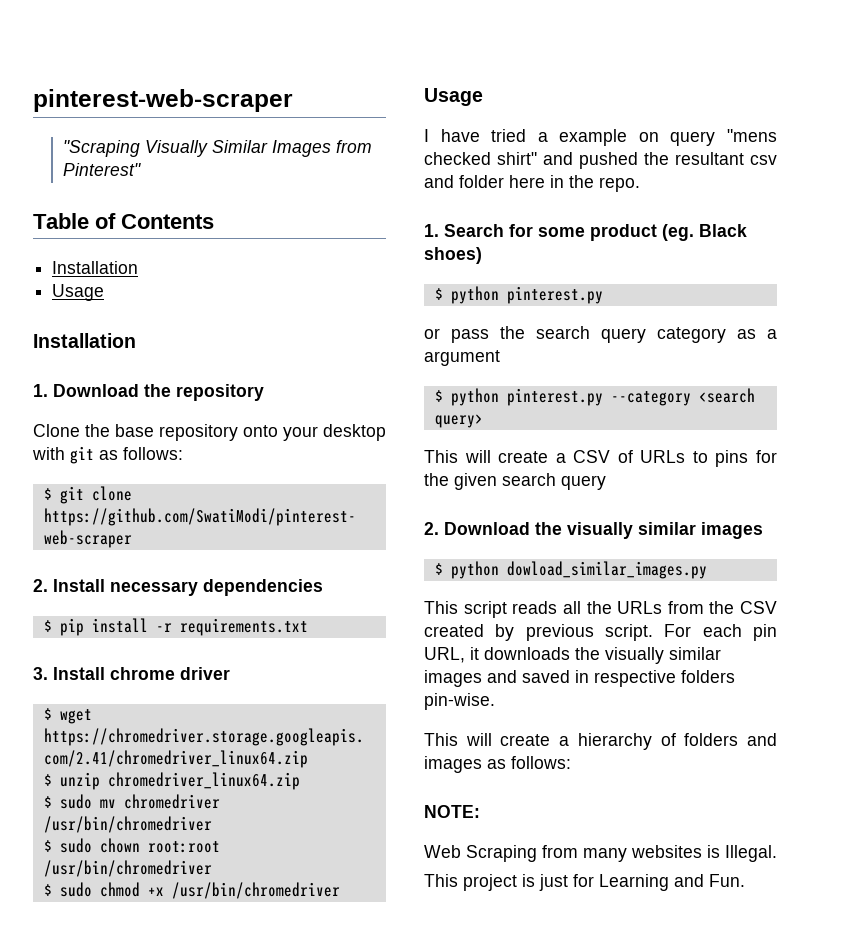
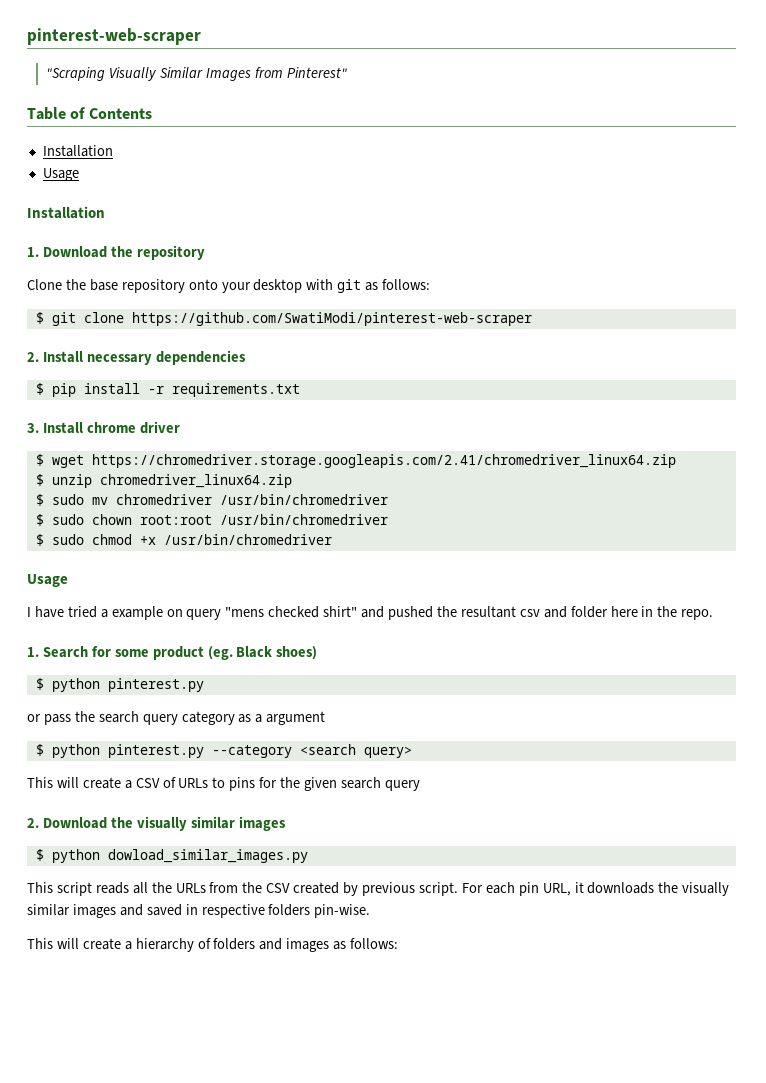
- NOTE:
- Web Scraping from many websites is Illegal.
- This project is just for Learning and Fun.

